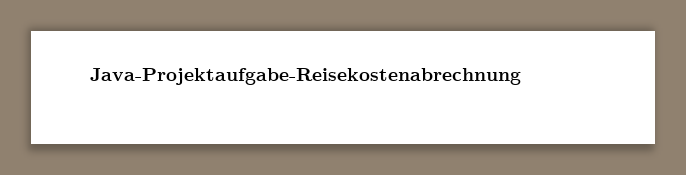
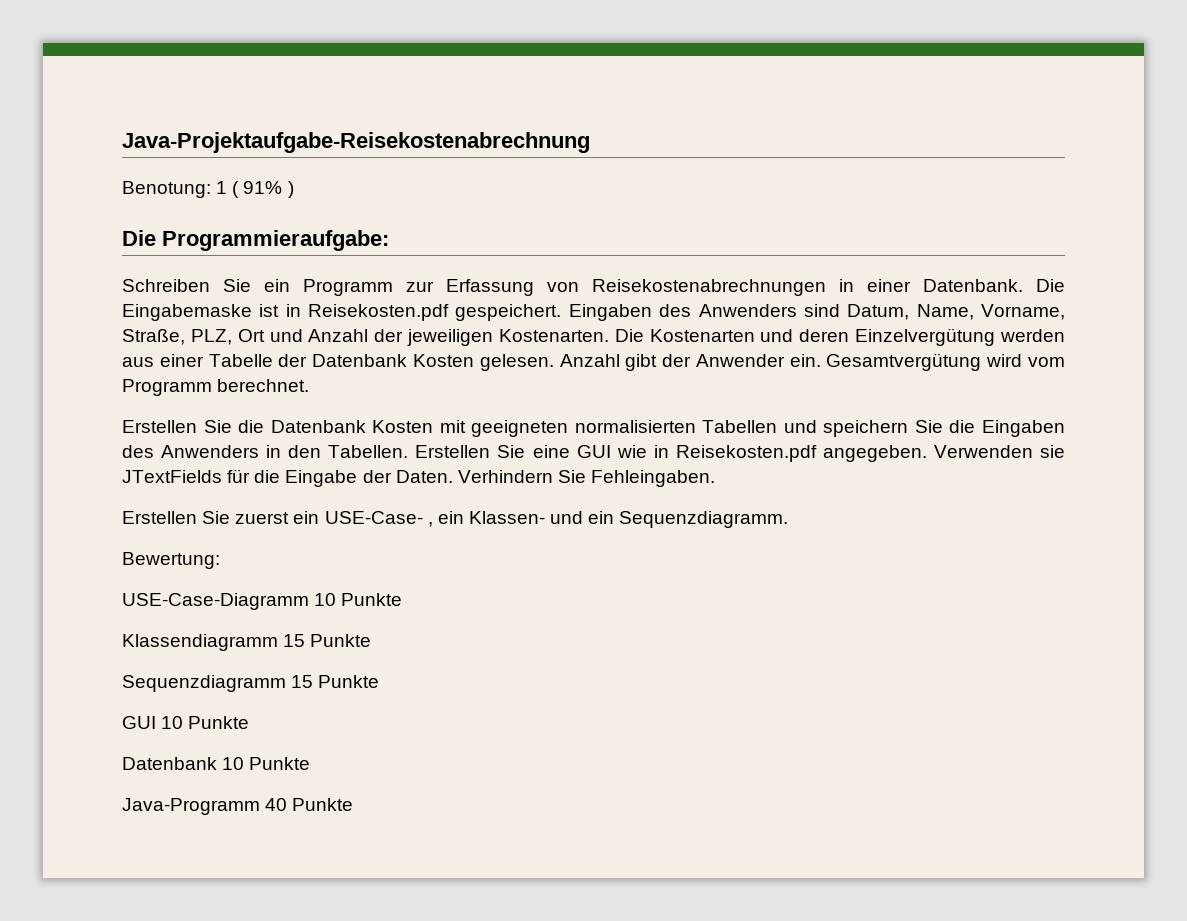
+ Benotung: 1 ( 91% )
+ Die Programmieraufgabe:
+ Schreiben Sie ein Programm zur Erfassung von Reisekostenabrechnungen in einer Datenbank. Die Eingabemaske ist in Reisekosten.pdf gespeichert. Eingaben des Anwenders sind Datum, Name, Vorname, Straße, PLZ, Ort und Anzahl der jeweiligen Kostenarten. Die Kostenarten und deren Einzelvergütung werden aus einer Tabelle der Datenbank Kosten gelesen. Anzahl gibt der Anwender ein. Gesamtvergütung wird vom Programm berechnet.
+ Erstellen Sie die Datenbank Kosten mit geeigneten normalisierten Tabellen und speichern Sie die Eingaben des Anwenders in den Tabellen. Erstellen Sie eine GUI wie in Reisekosten.pdf angegeben. Verwenden sie JTextFields für die Eingabe der Daten. Verhindern Sie Fehleingaben.
+ Erstellen Sie zuerst ein USE-Case- , ein Klassen- und ein Sequenzdiagramm.
+ Bewertung:
+ USE-Case-Diagramm 10 Punkte
+ Klassendiagramm 15 Punkte
+ Sequenzdiagramm 15 Punkte
+ GUI 10 Punkte
+ Datenbank 10 Punkte
+ Java-Programm 40 Punkte

